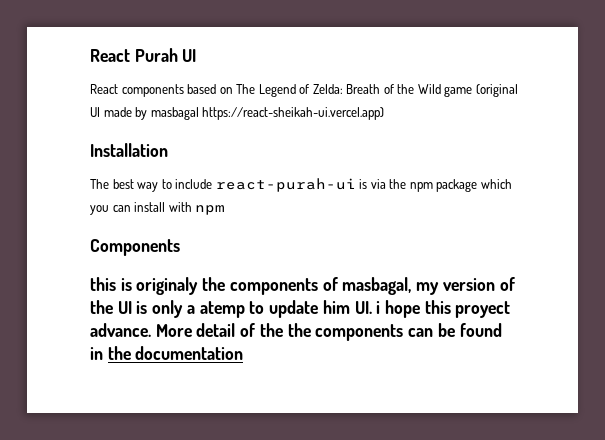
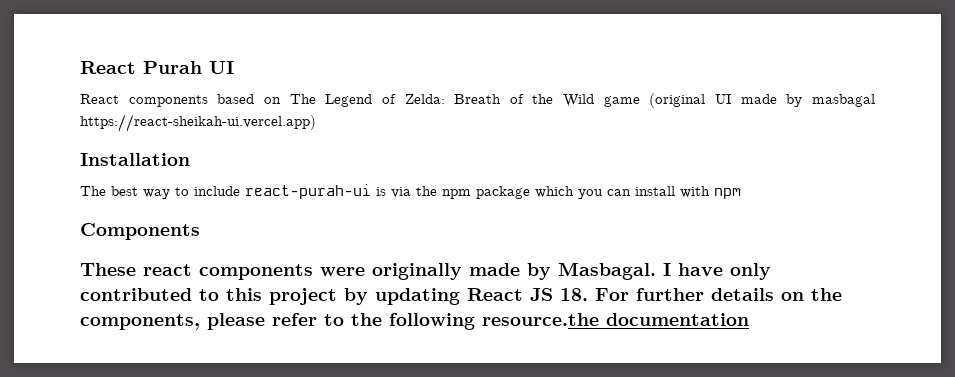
- this is originaly the components of masbagal, my version of the UI is only a atemp to update him UI. i hope this proyect advance. More detail of the the components can be found in the documentation
+ These react components were originally made by Masbagal. I have only contributed to this project by updating React JS 18. For further details on the components, please refer to the following resource.the documentation

